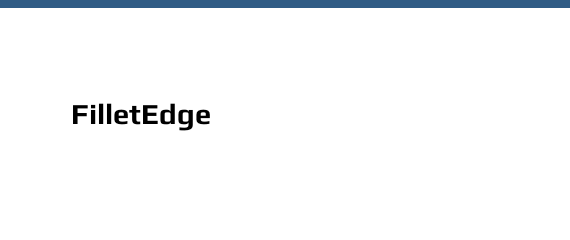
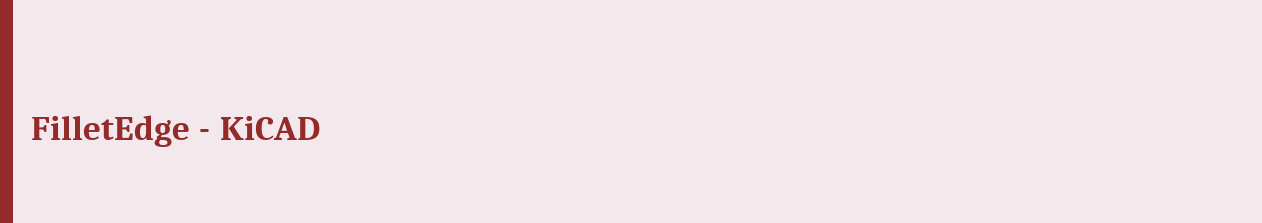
- FilletEdge
+ FilletEdge - KiCAD

